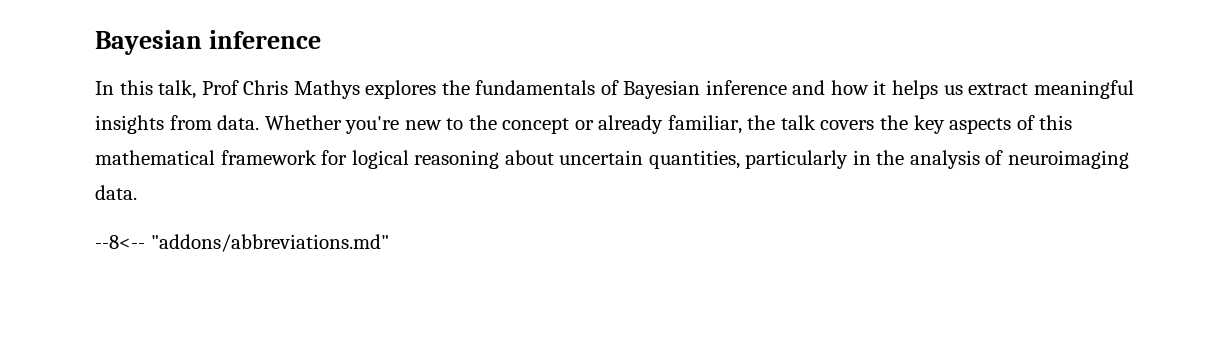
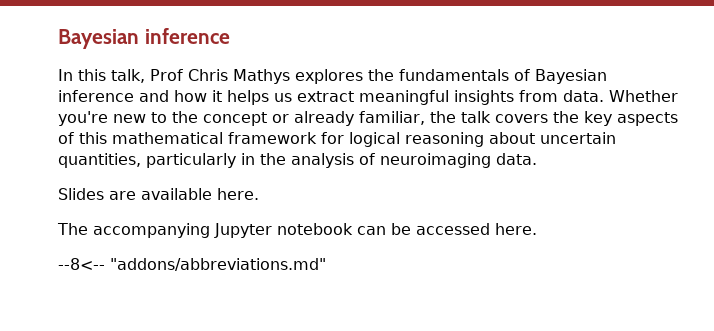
+ Slides are available here.
+ The accompanying Jupyter notebook can be accessed here.

